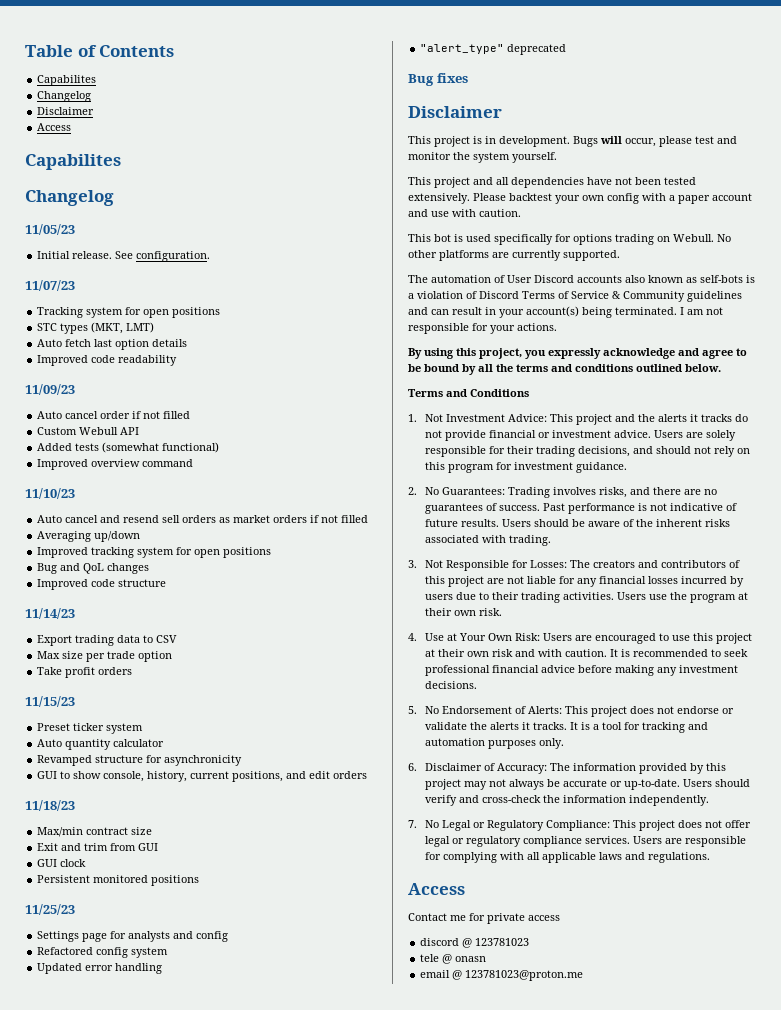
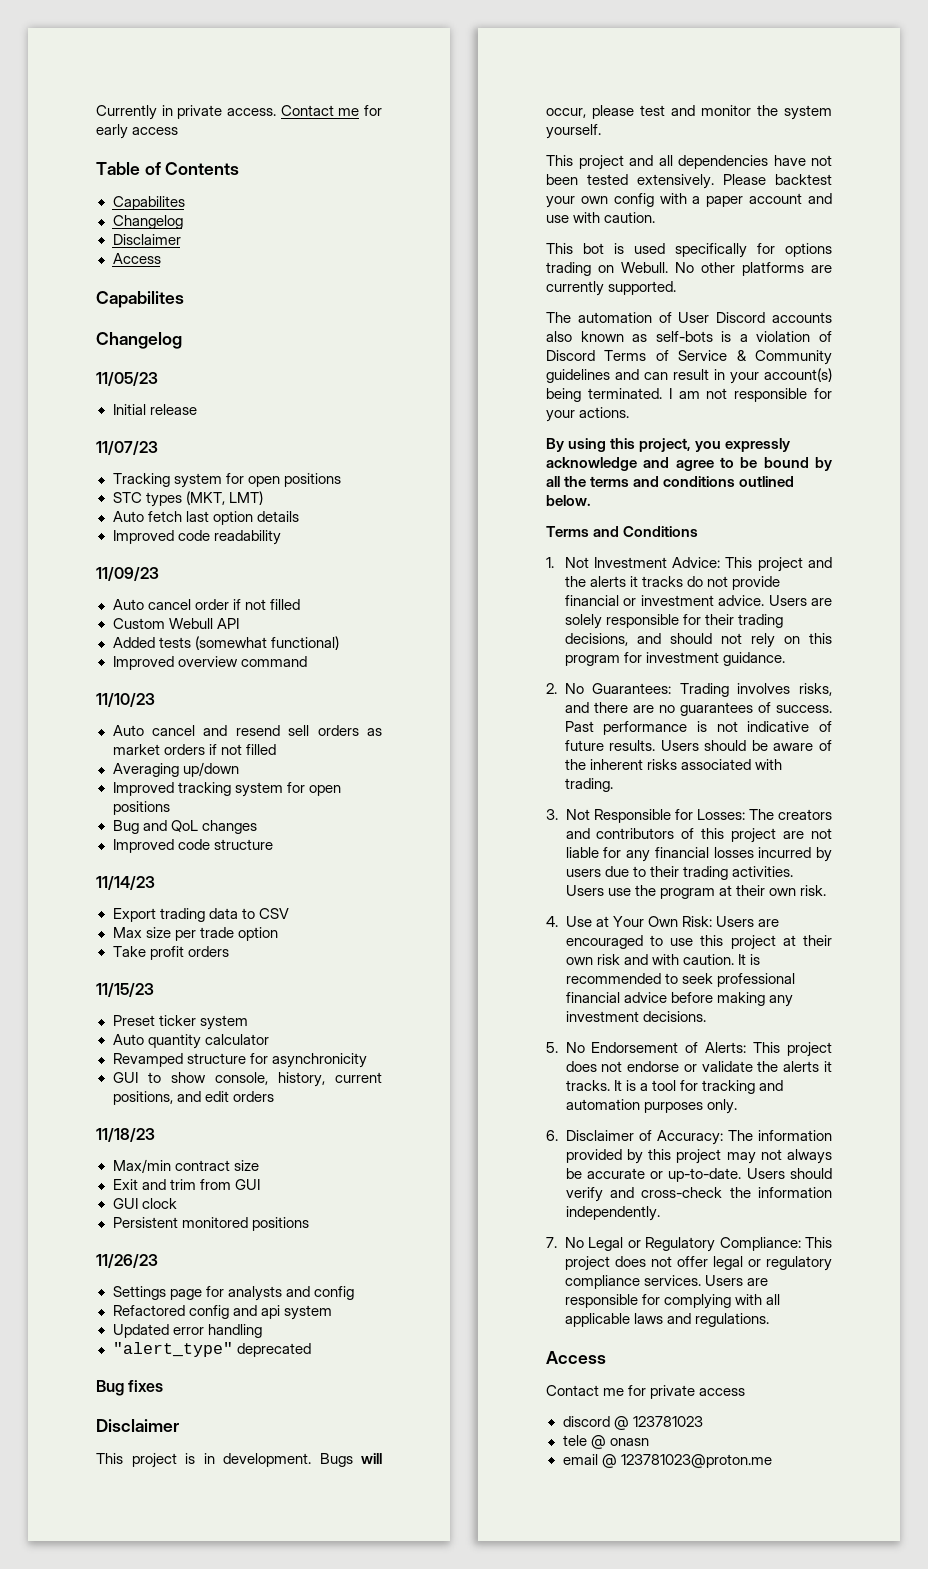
+ Currently in private access. Contact me for early access
- Initial release. See configuration.
+ Initial release
- 11/25/23
+ 11/26/23
- Refactored config system
+ Refactored config and api system

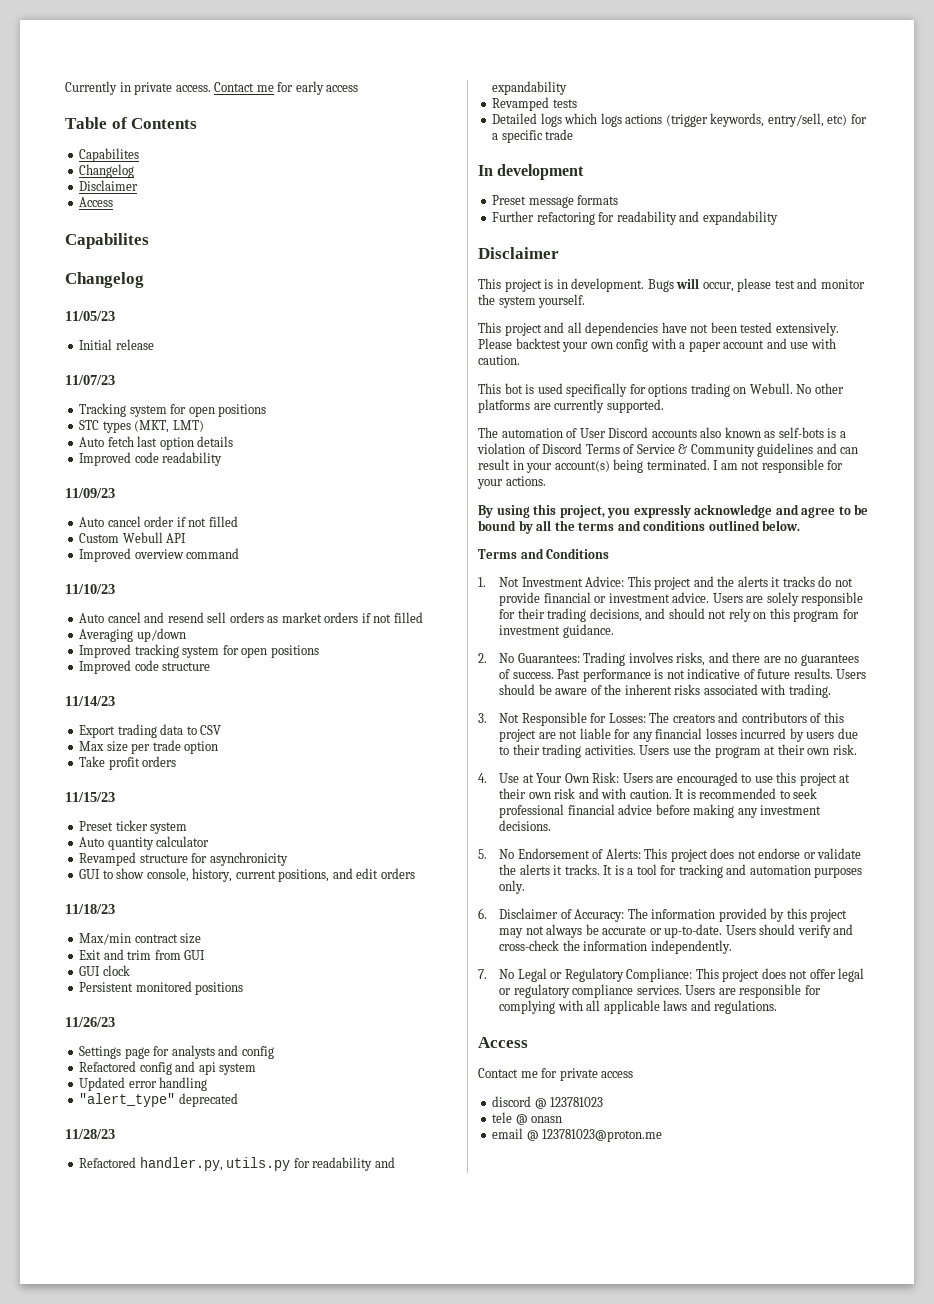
- Added tests (somewhat functional)
- Bug and QoL changes
- Bug fixes
+ 11/28/23
+ Refactored handler.py, utils.py for readability and expandability
+ Revamped tests
+ Detailed logs which logs actions (trigger keywords, entry/sell, etc) for a specific trade
+ In development
+ Preset message formats
+ Further refactoring for readability and expandability

